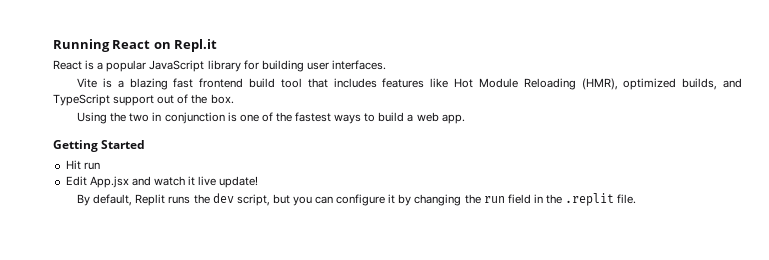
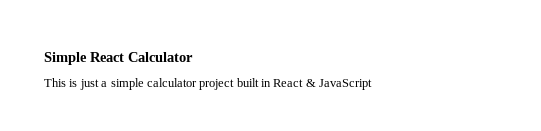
- Running React on Repl.it
- React is a popular JavaScript library for building user interfaces.
- Vite is a blazing fast frontend build tool that includes features like Hot Module Reloading (HMR), optimized builds, and TypeScript support out of the box.
- Using the two in conjunction is one of the fastest ways to build a web app.
- Getting Started
- Hit run
- Edit App.jsx and watch it live update!
- By default, Replit runs the dev script, but you can configure it by changing the run field in the .replit file.
+ Simple React Calculator
+ This is just a simple calculator project built in React & JavaScript

